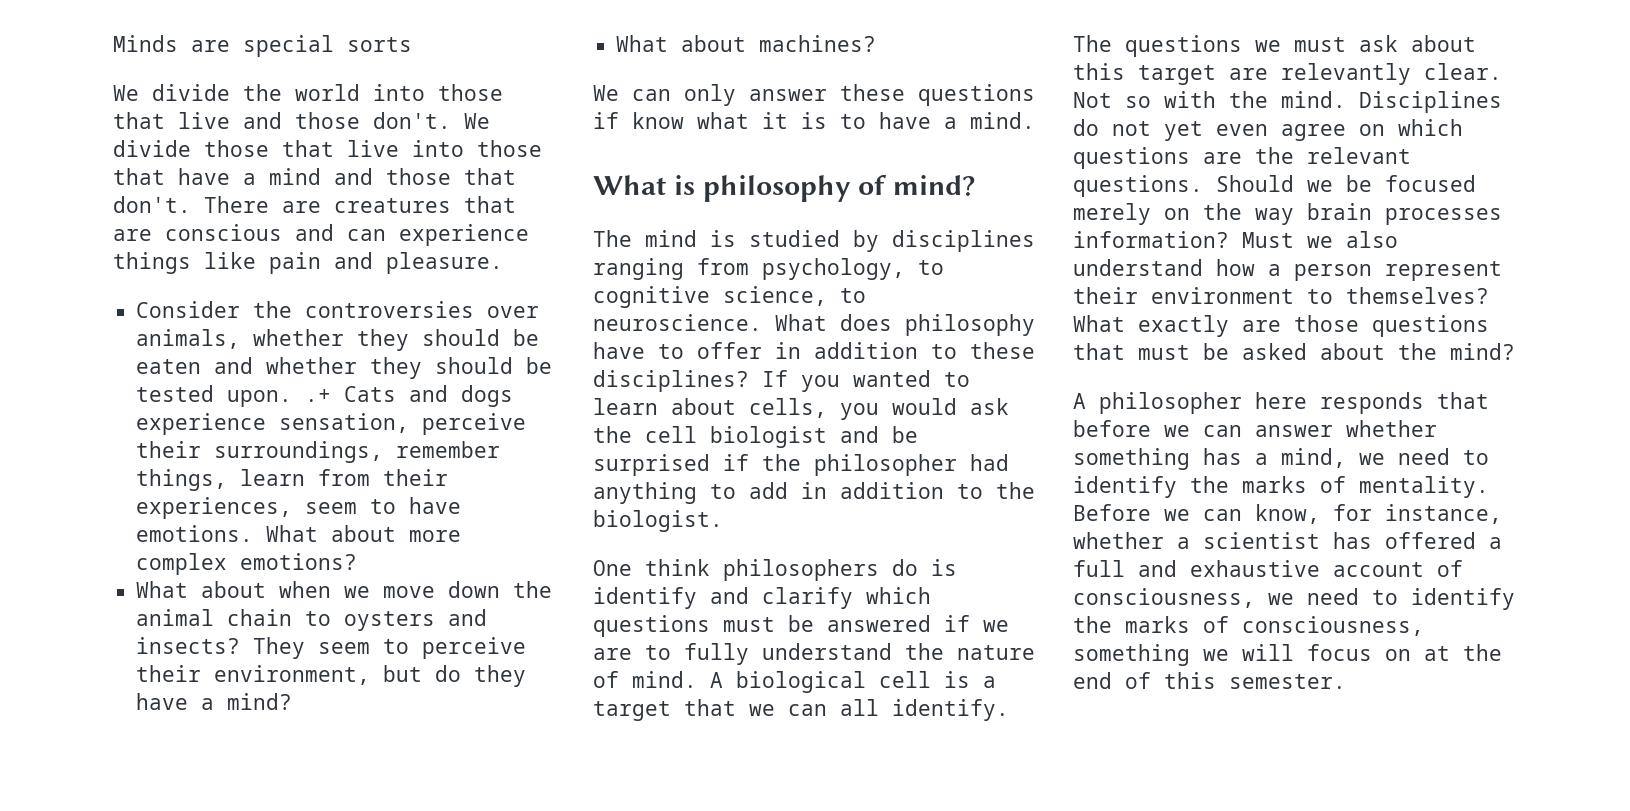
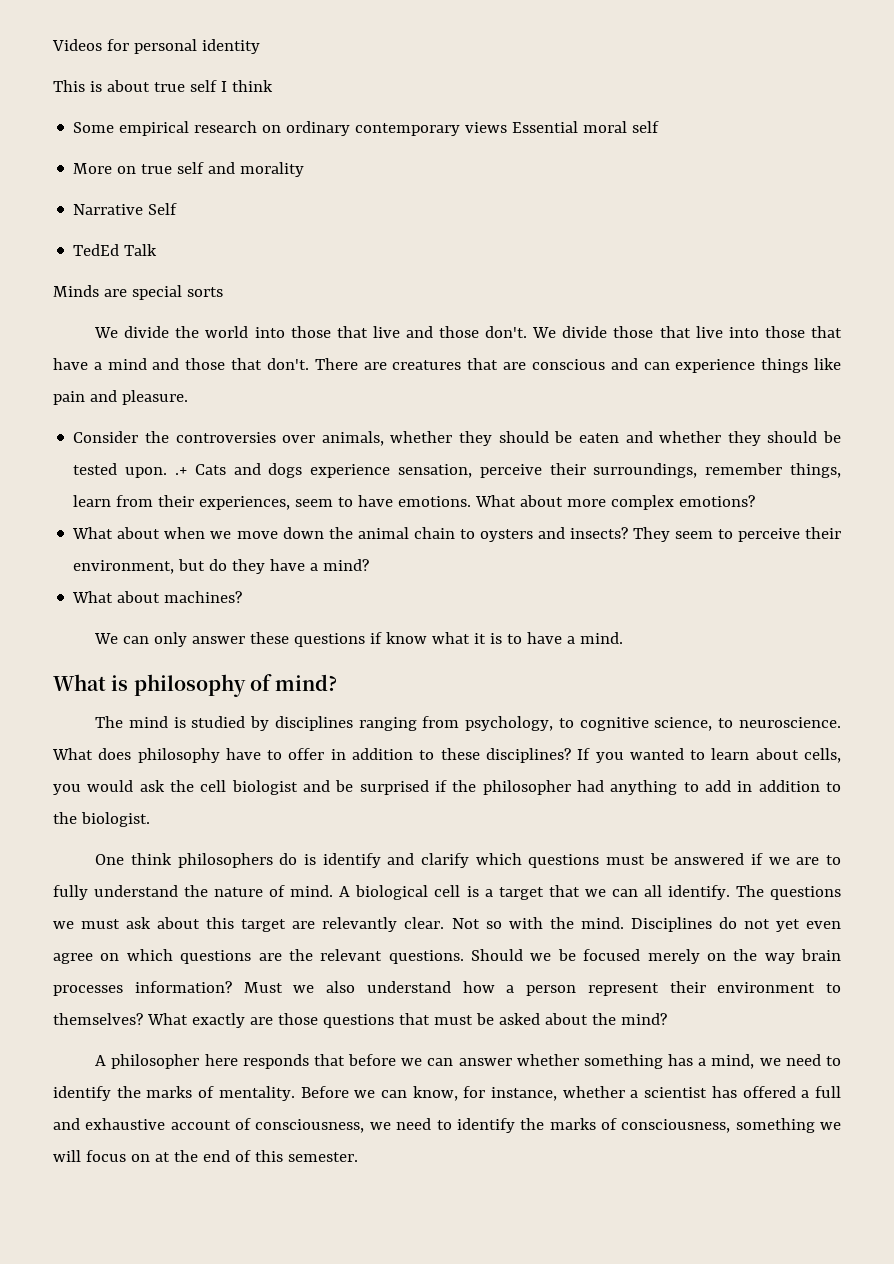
+ Videos for personal identity
+ This is about true self I think
+ Some empirical research on ordinary contemporary views Essential moral self
+ More on true self and morality
+ Narrative Self
+ TedEd Talk

